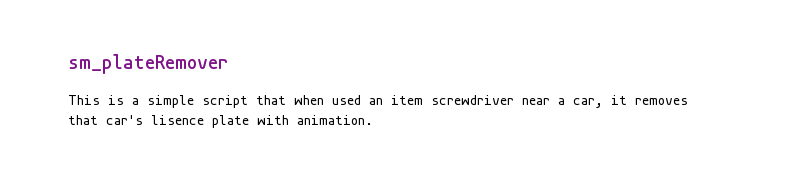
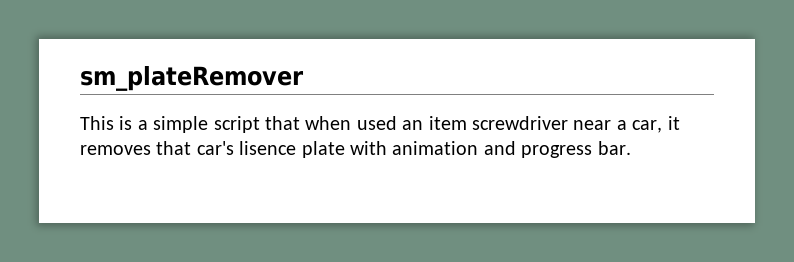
- This is a simple script that when used an item screwdriver near a car, it removes that car's lisence plate with animation.
+ This is a simple script that when used an item screwdriver near a car, it removes that car's lisence plate with animation and progress bar.

